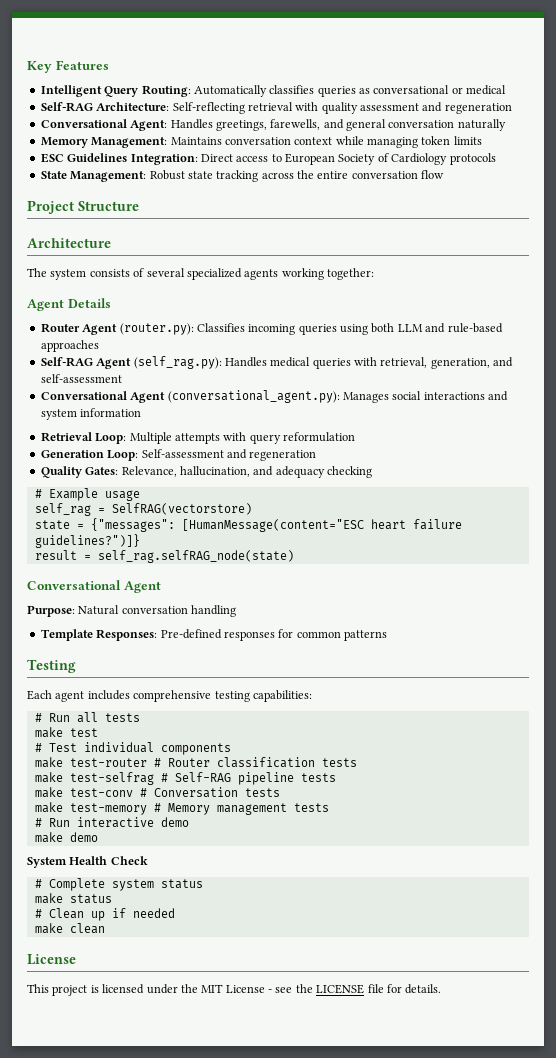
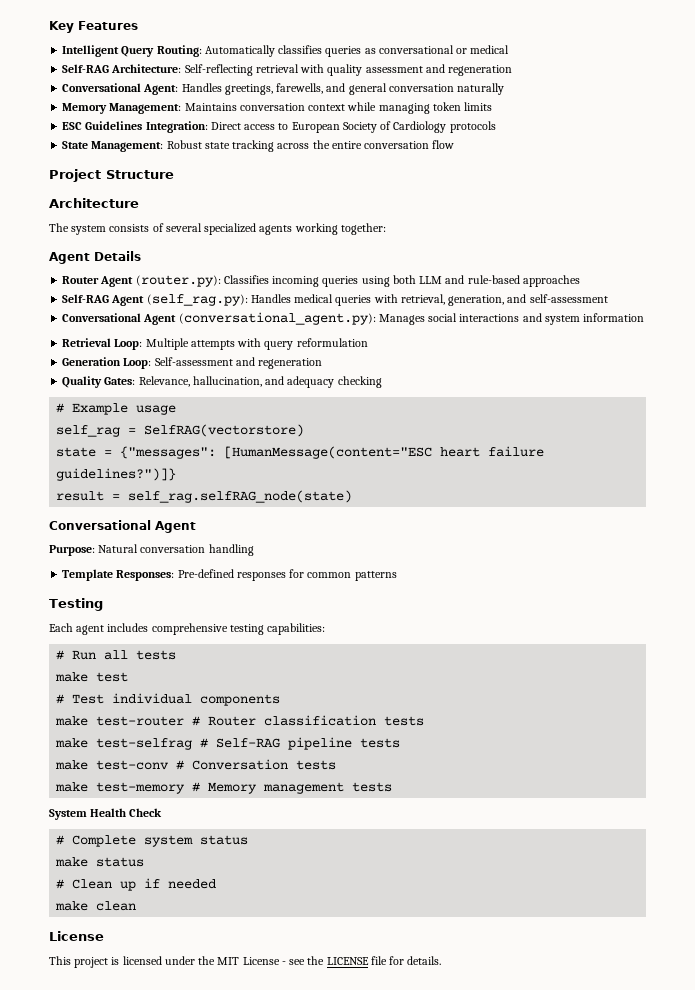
- # Run interactive demo
- make demo

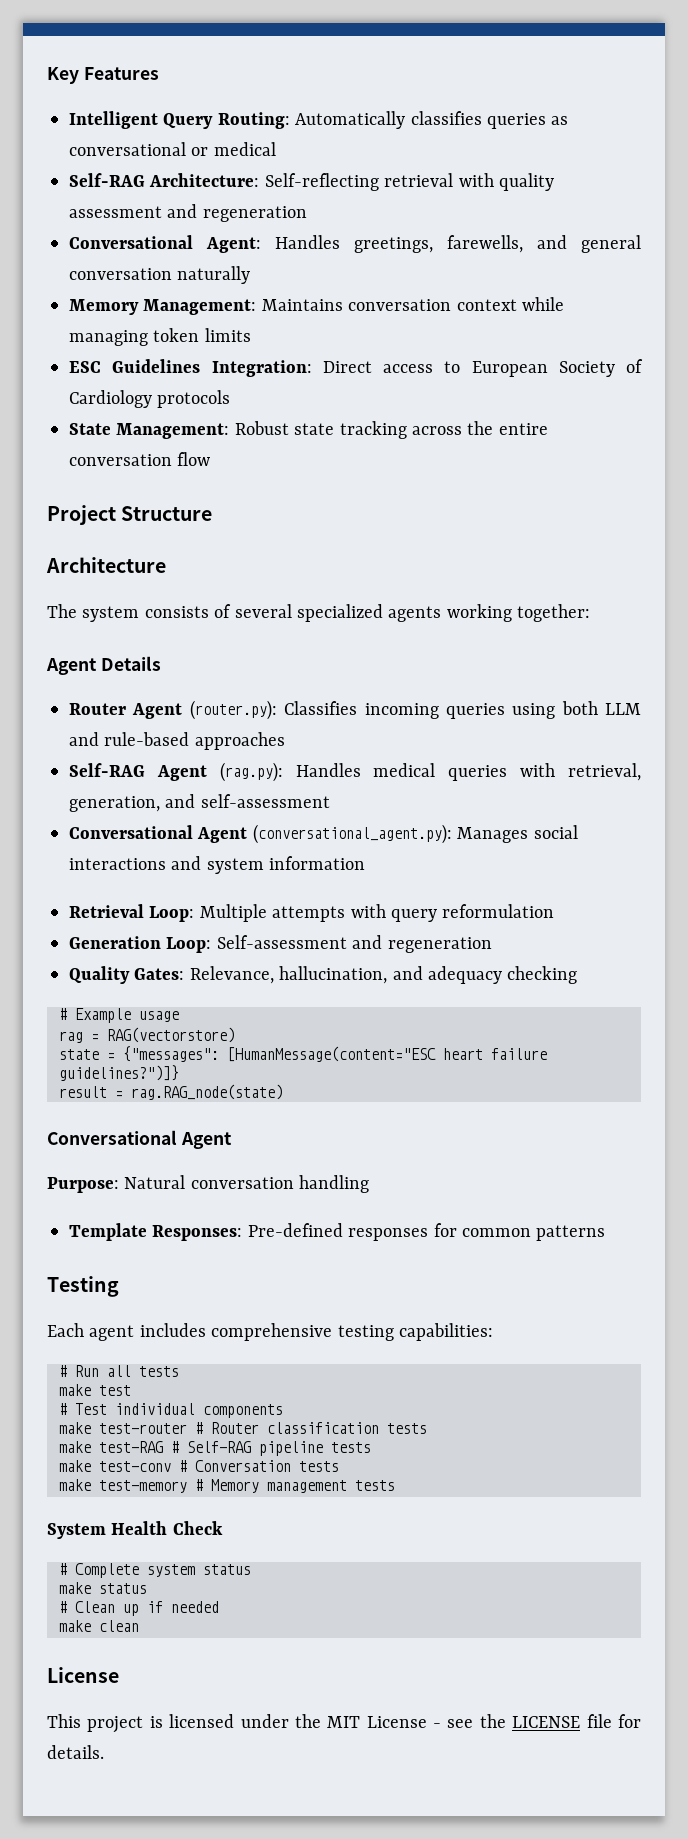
- Self-RAG Agent (self_rag.py): Handles medical queries with retrieval, generation, and self-assessment
+ Self-RAG Agent (rag.py): Handles medical queries with retrieval, generation, and self-assessment
- self_rag = SelfRAG(vectorstore)
+ rag = RAG(vectorstore)
- result = self_rag.selfRAG_node(state)
+ result = rag.RAG_node(state)
- make test-selfrag # Self-RAG pipeline tests
+ make test-RAG # Self-RAG pipeline tests

